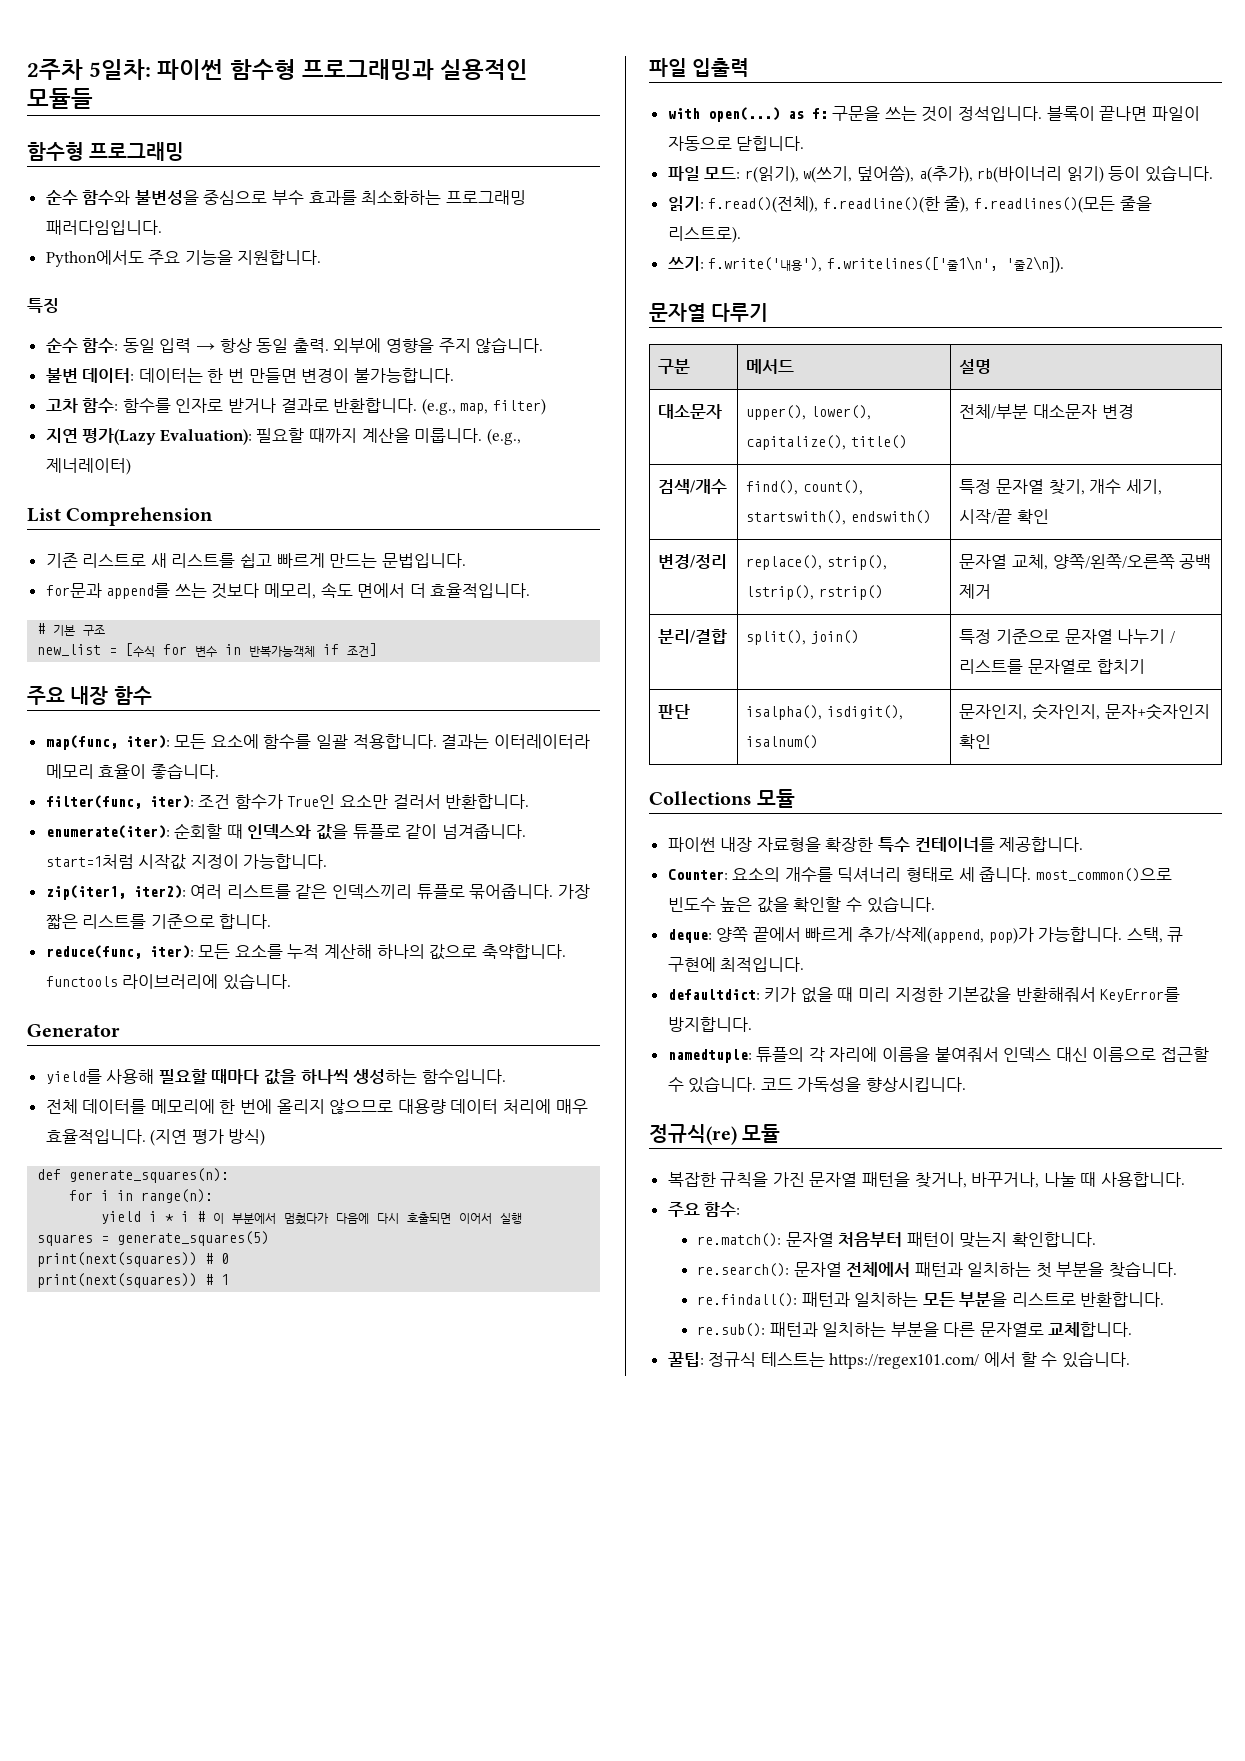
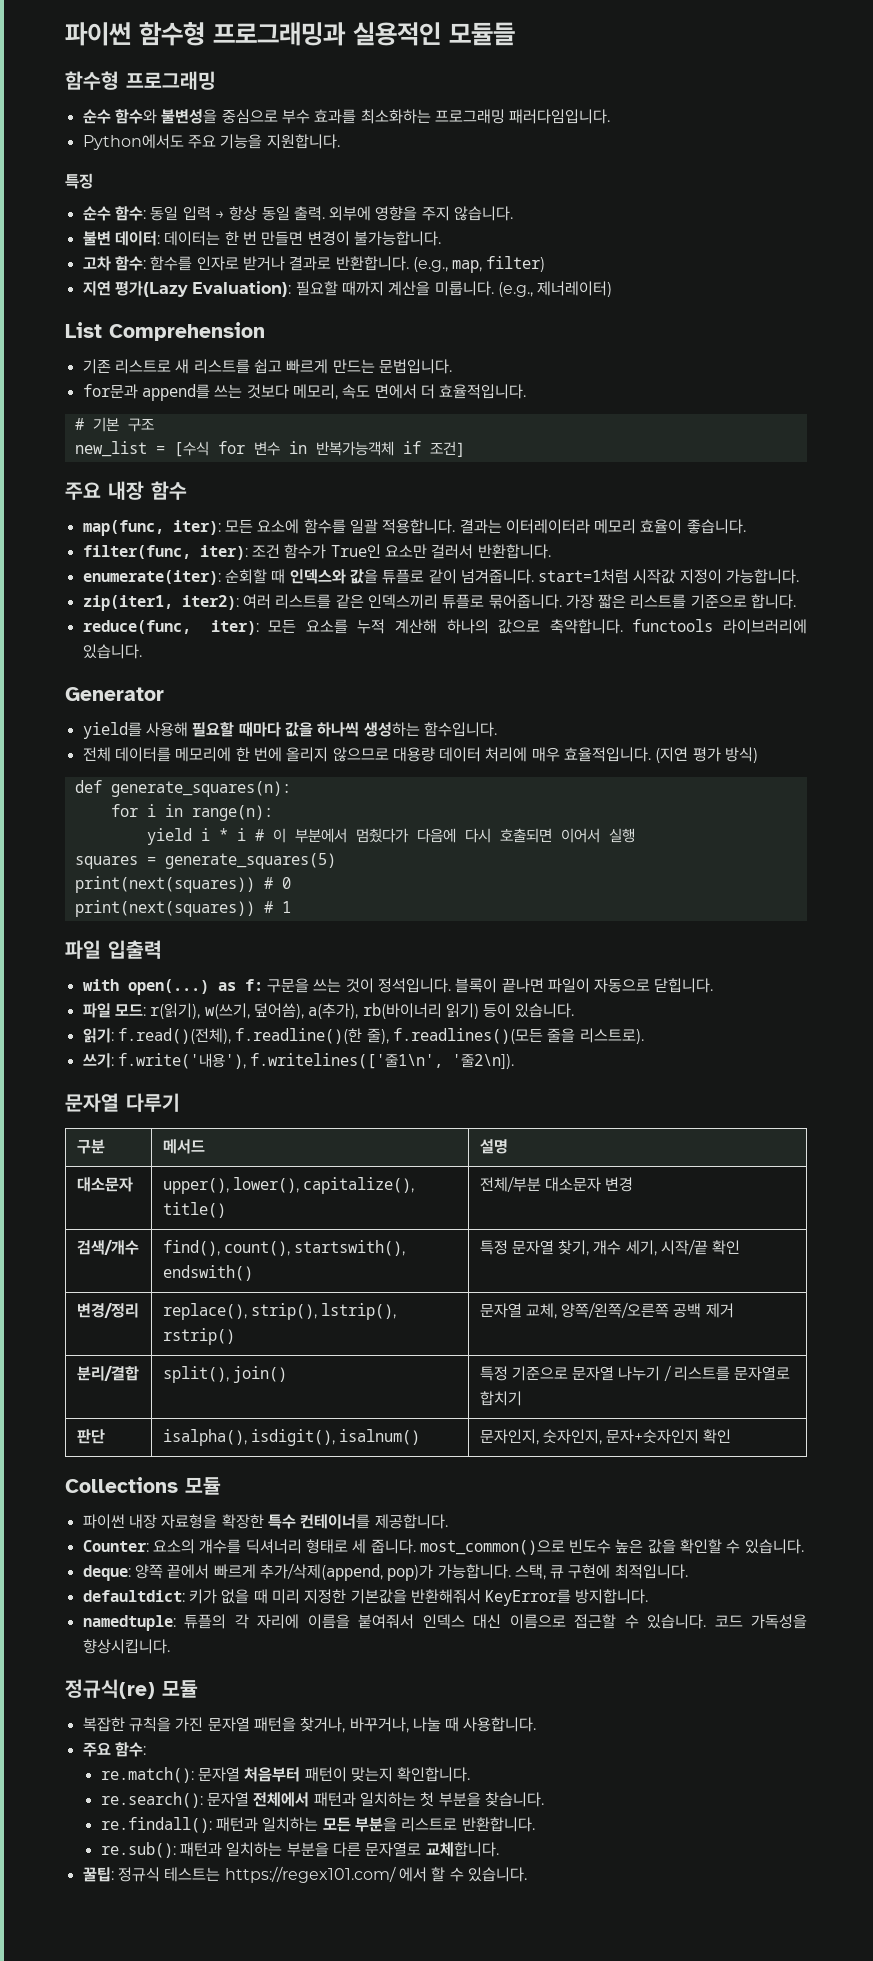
- 2주차 5일차: 파이썬 함수형 프로그래밍과 실용적인 모듈들
+ 파이썬 함수형 프로그래밍과 실용적인 모듈들

